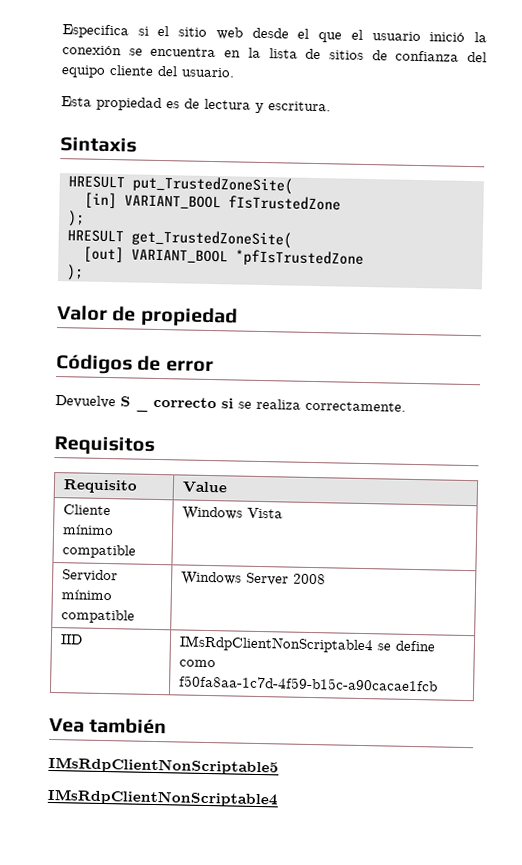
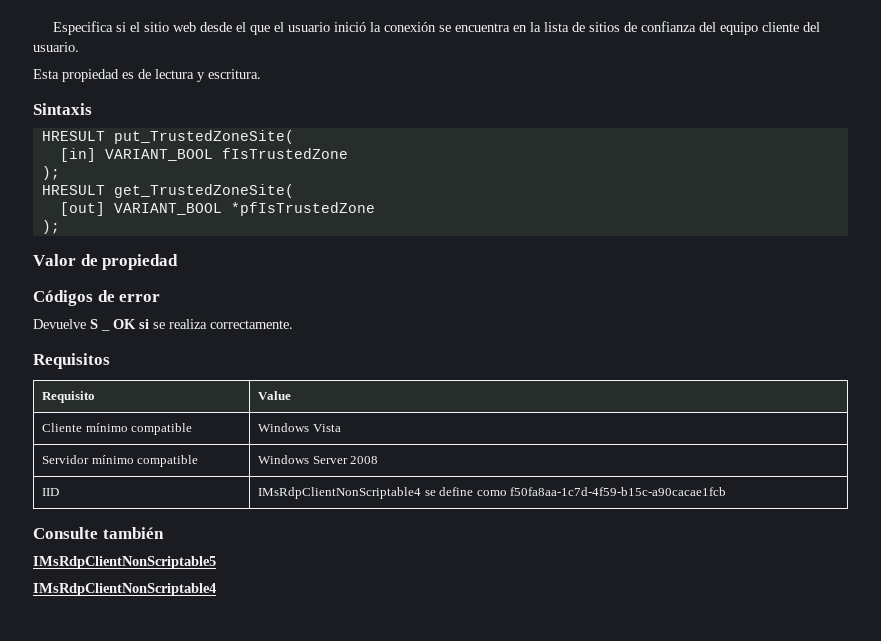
- Devuelve S _ correcto si se realiza correctamente.
+ Devuelve S _ OK si se realiza correctamente.
- Vea también
+ Consulte también

